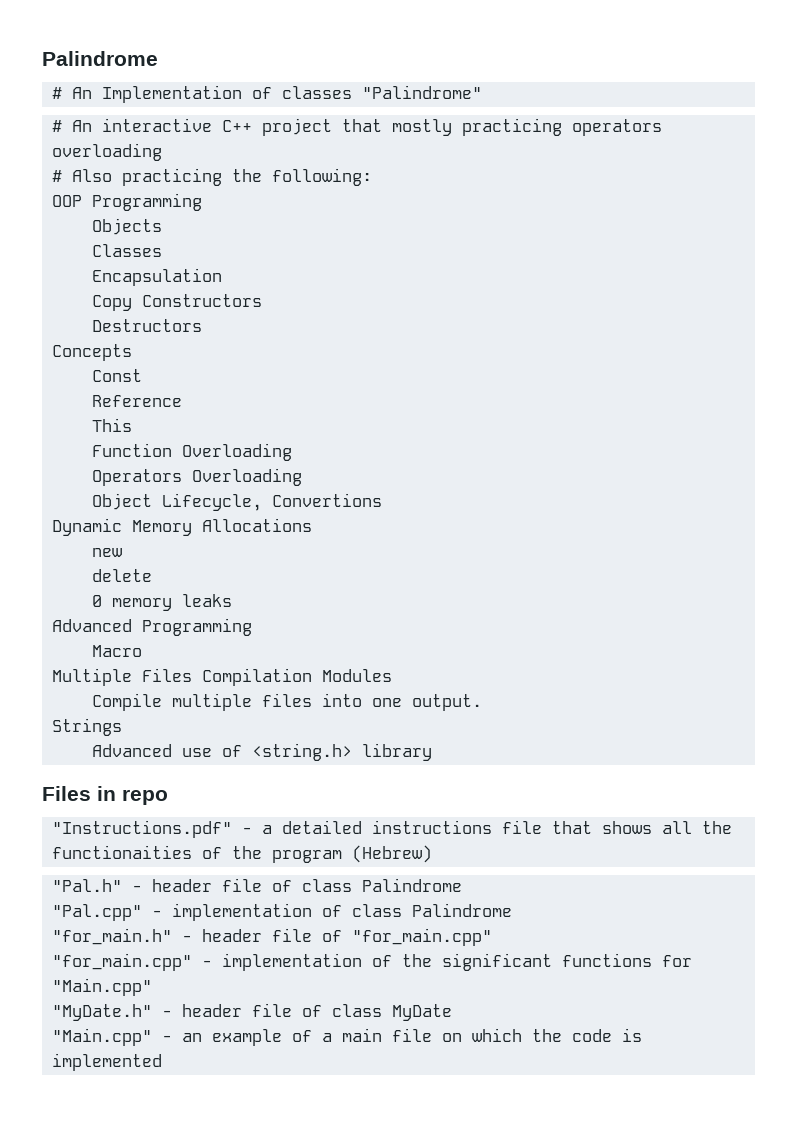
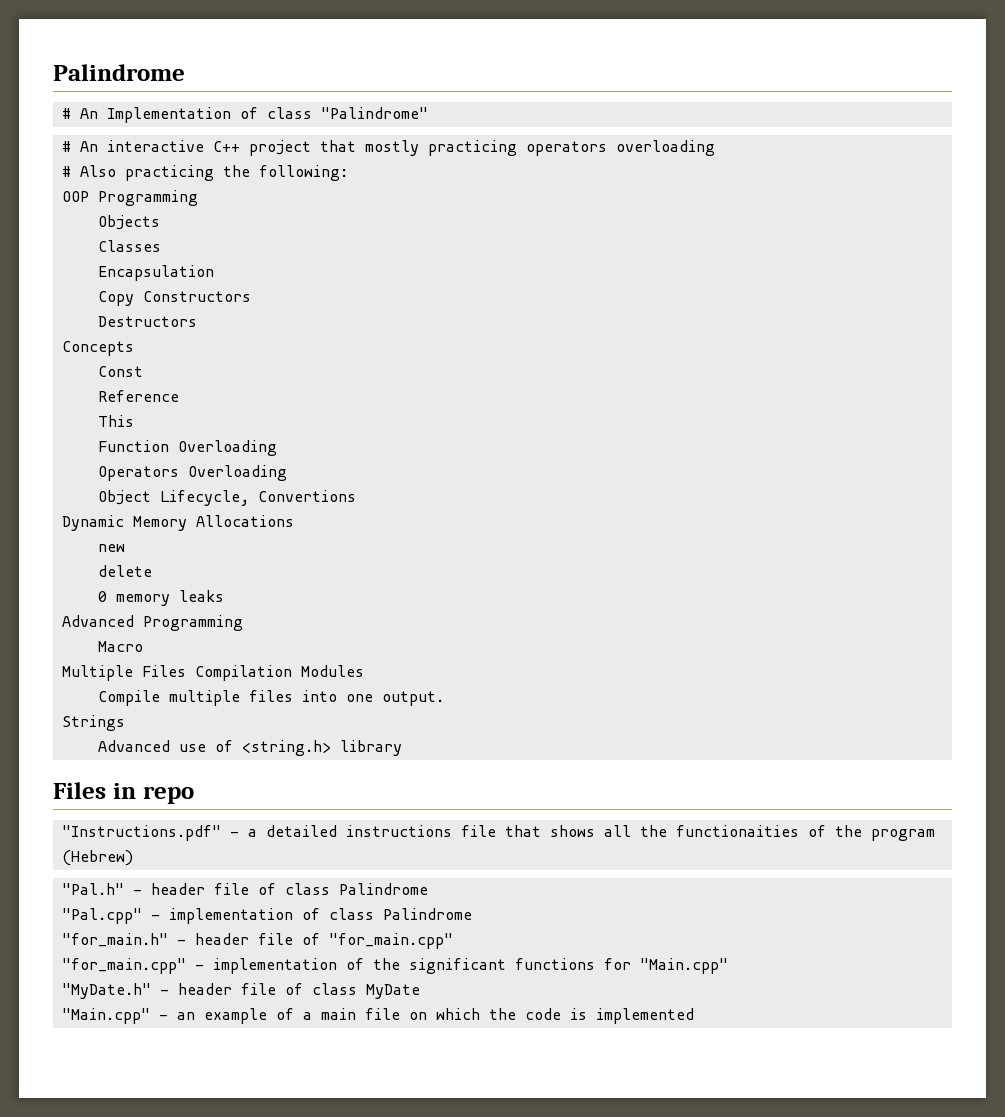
- # An Implementation of classes "Palindrome"
+ # An Implementation of class "Palindrome"

